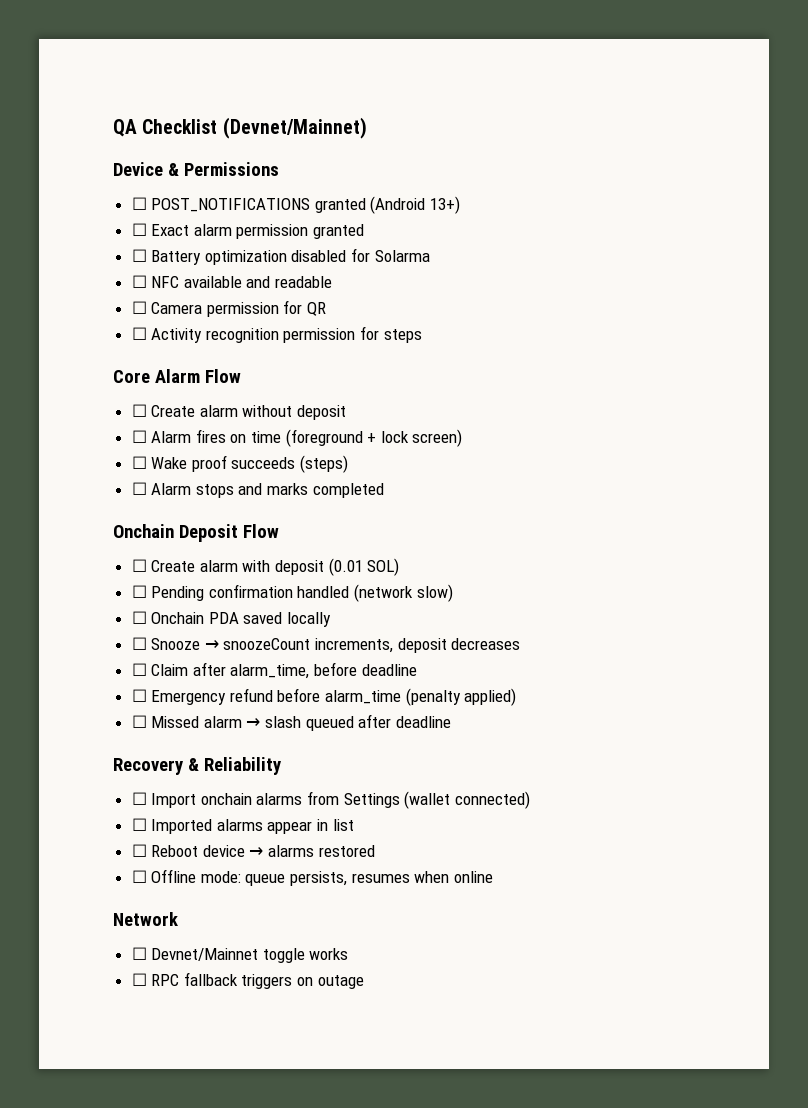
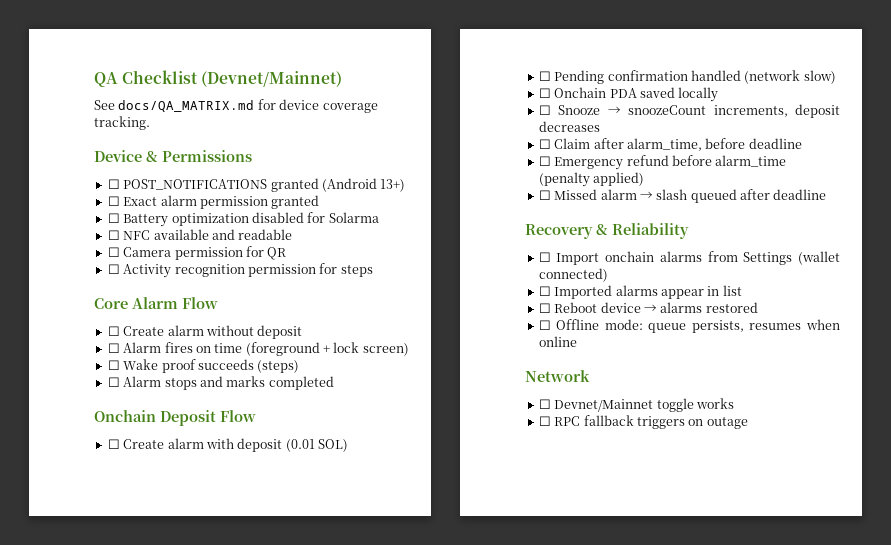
+ See docs/QA_MATRIX.md for device coverage tracking.

